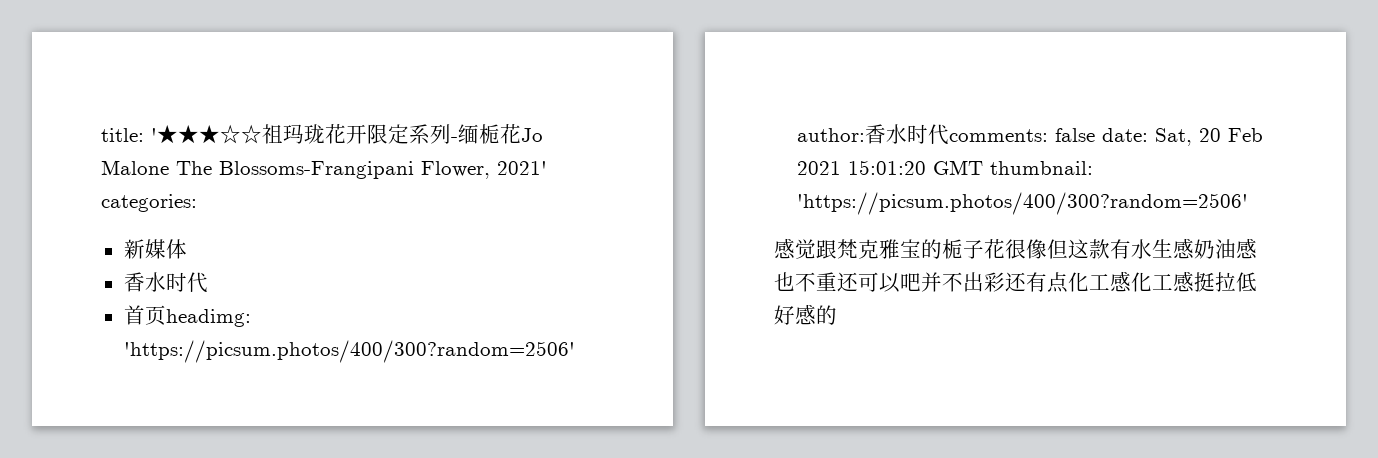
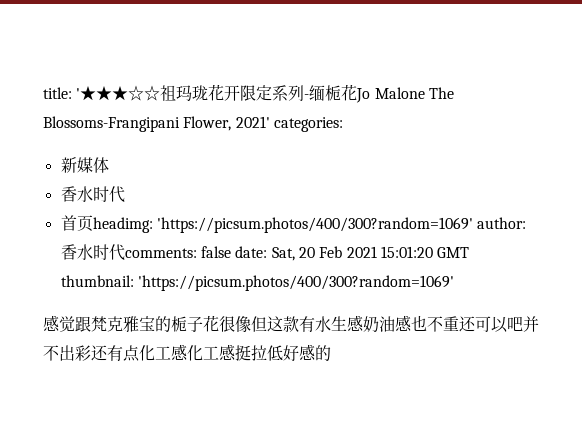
- 首页headimg: 'https://picsum.photos/400/300?random=2506' author:香水时代comments: false date: Sat, 20 Feb 2021 15:01:20 GMT thumbnail: 'https://picsum.photos/400/300?random=2506'
+ 首页headimg: 'https://picsum.photos/400/300?random=1069' author:香水时代comments: false date: Sat, 20 Feb 2021 15:01:20 GMT thumbnail: 'https://picsum.photos/400/300?random=1069'

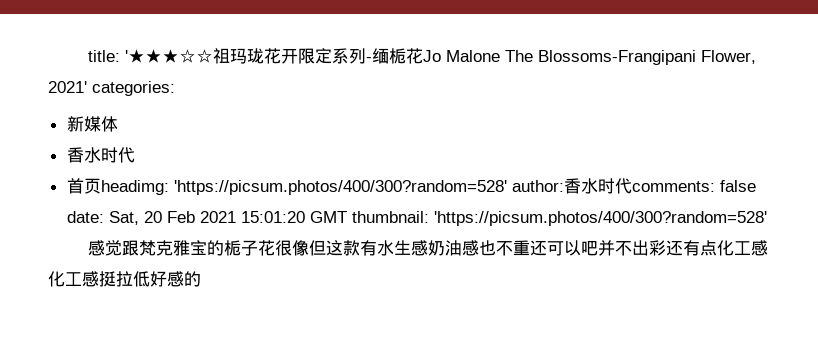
- 首页headimg: 'https://picsum.photos/400/300?random=1069' author:香水时代comments: false date: Sat, 20 Feb 2021 15:01:20 GMT thumbnail: 'https://picsum.photos/400/300?random=1069'
+ 首页headimg: 'https://picsum.photos/400/300?random=528' author:香水时代comments: false date: Sat, 20 Feb 2021 15:01:20 GMT thumbnail: 'https://picsum.photos/400/300?random=528'

